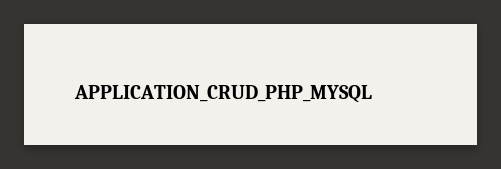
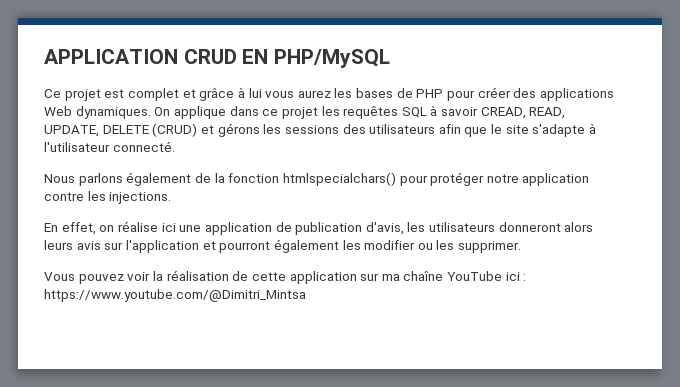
- APPLICATION_CRUD_PHP_MYSQL
+ APPLICATION CRUD EN PHP/MySQL
+ Ce projet est complet et grâce à lui vous aurez les bases de PHP pour créer des applications Web dynamiques. On applique dans ce projet les requêtes SQL à savoir CREAD, READ, UPDATE, DELETE (CRUD) et gérons les sessions des utilisateurs afin que le site s'adapte à l'utilisateur connecté.
+ Nous parlons également de la fonction htmlspecialchars() pour protéger notre application contre les injections.
+ En effet, on réalise ici une application de publication d'avis, les utilisateurs donneront alors leurs avis sur l'application et pourront également les modifier ou les supprimer.
+ Vous pouvez voir la réalisation de cette application sur ma chaîne YouTube ici : https://www.youtube.com/@Dimitri_Mintsa

